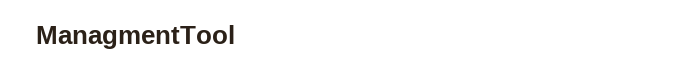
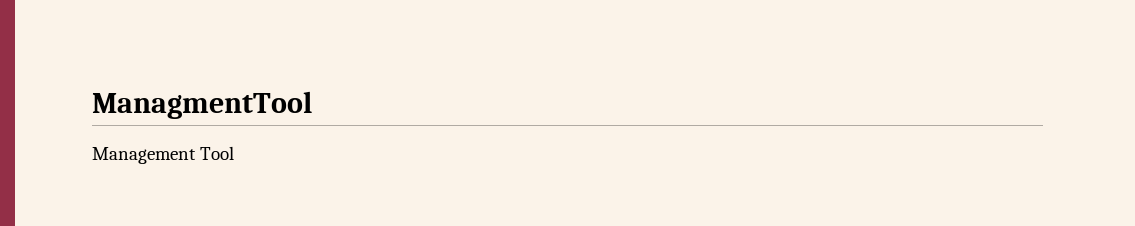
+ Management Tool

